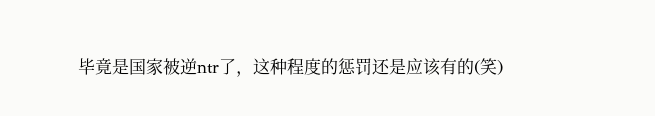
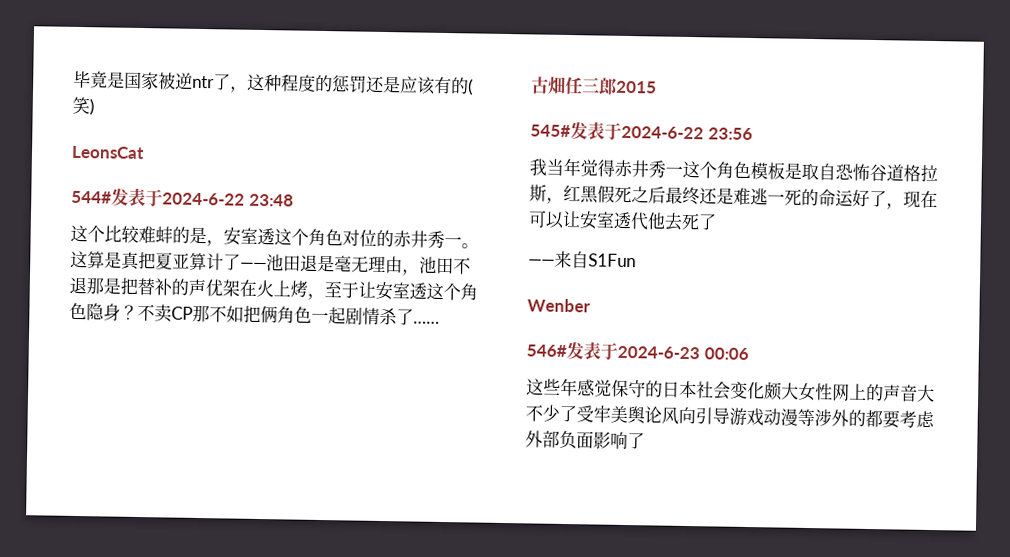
+ LeonsCat
+ 544#发表于2024-6-22 23:48
+ 这个比较难蚌的是，安室透这个角色对位的赤井秀一。这算是真把夏亚算计了——池田退是毫无理由，池田不退那是把替补的声优架在火上烤，至于让安室透这个角色隐身？不卖CP那不如把俩角色一起剧情杀了……
+ 古畑任三郎2015
+ 545#发表于2024-6-22 23:56
+ 我当年觉得赤井秀一这个角色模板是取自恐怖谷道格拉斯，红黑假死之后最终还是难逃一死的命运好了，现在可以让安室透代他去死了
+ ——来自S1Fun
+ Wenber
+ 546#发表于2024-6-23 00:06
+ 这些年感觉保守的日本社会变化颇大女性网上的声音大不少了受牢美舆论风向引导游戏动漫等涉外的都要考虑外部负面影响了

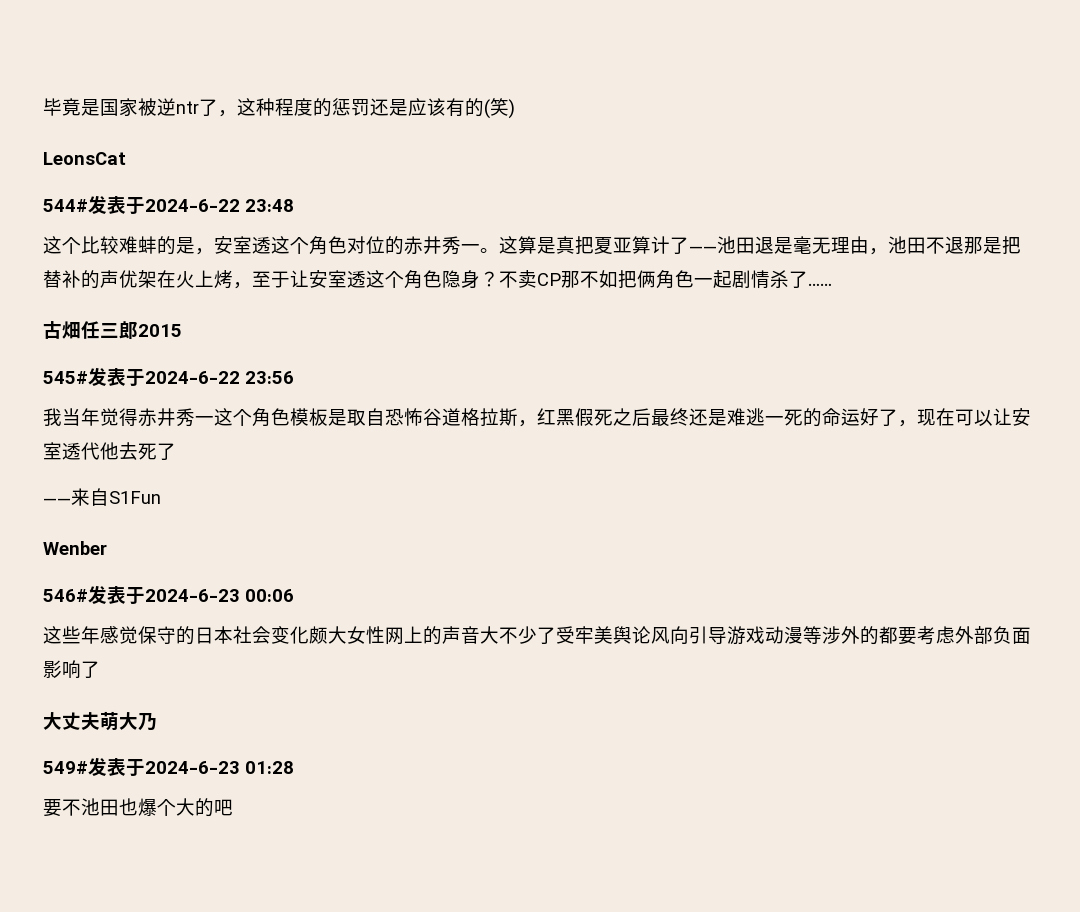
+ 大丈夫萌大乃
+ 549#发表于2024-6-23 01:28
+ 要不池田也爆个大的吧

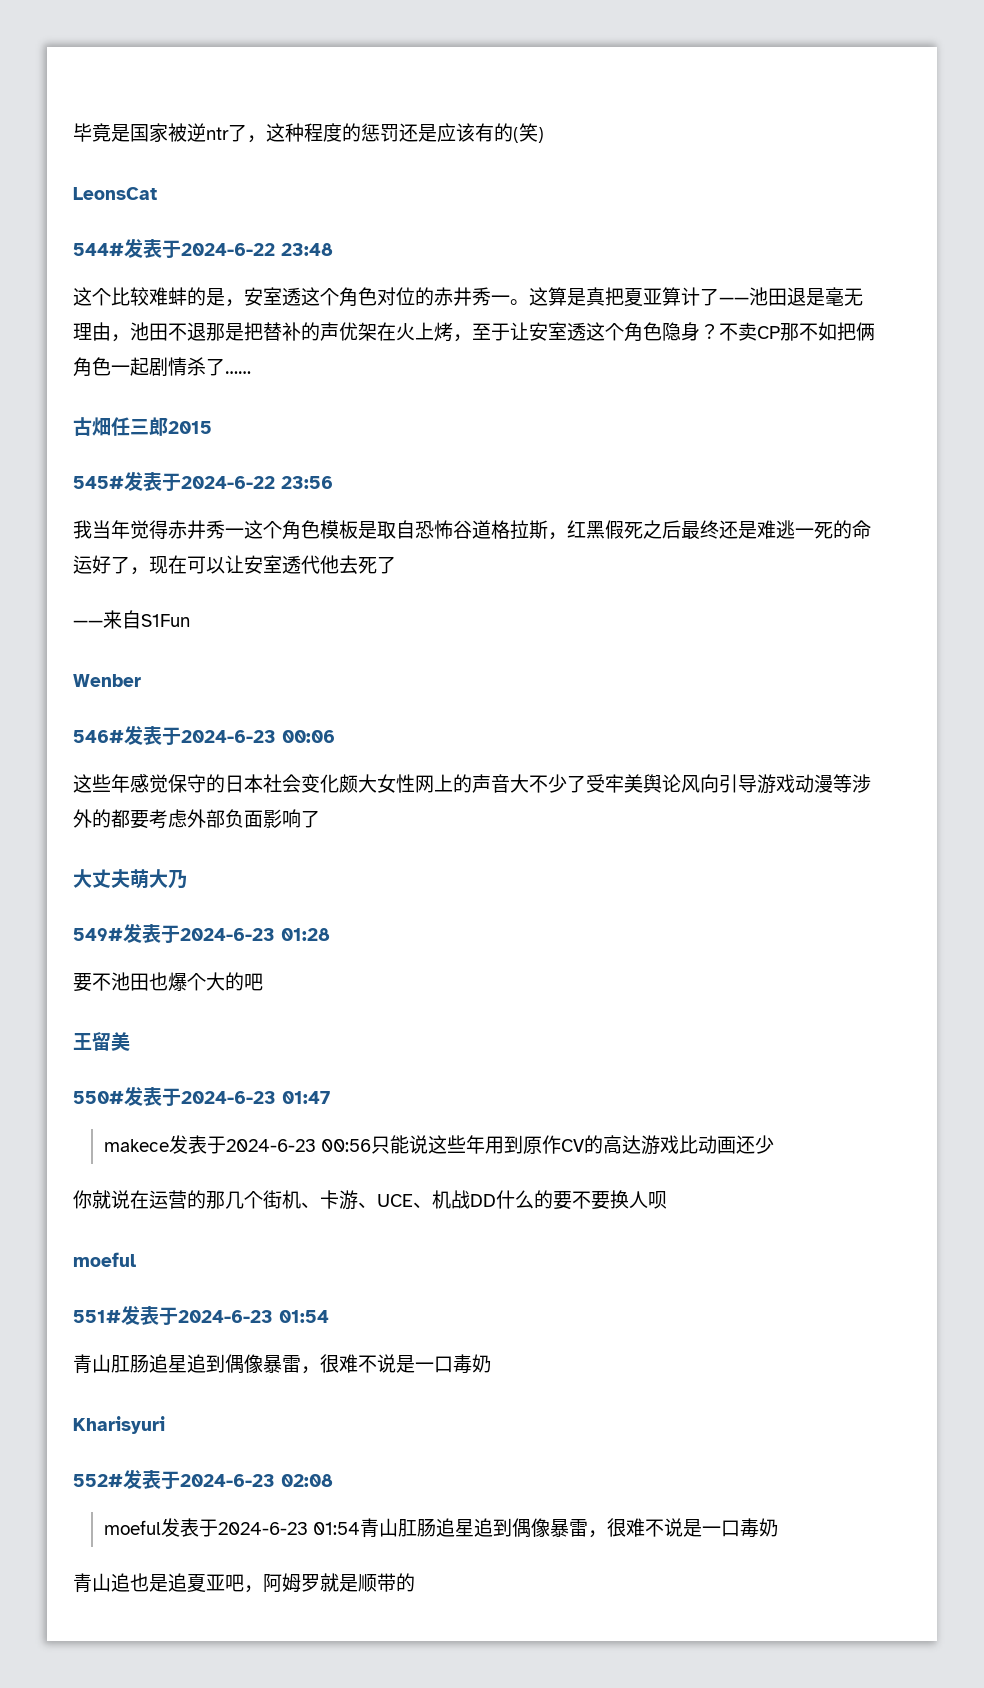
+ 王留美
+ 550#发表于2024-6-23 01:47
+ makece发表于2024-6-23 00:56只能说这些年用到原作CV的高达游戏比动画还少
+ 你就说在运营的那几个街机、卡游、UCE、机战DD什么的要不要换人呗
+ moeful
+ 551#发表于2024-6-23 01:54
+ 青山肛肠追星追到偶像暴雷，很难不说是一口毒奶
+ Kharisyuri
+ 552#发表于2024-6-23 02:08
+ moeful发表于2024-6-23 01:54青山肛肠追星追到偶像暴雷，很难不说是一口毒奶
+ 青山追也是追夏亚吧，阿姆罗就是顺带的

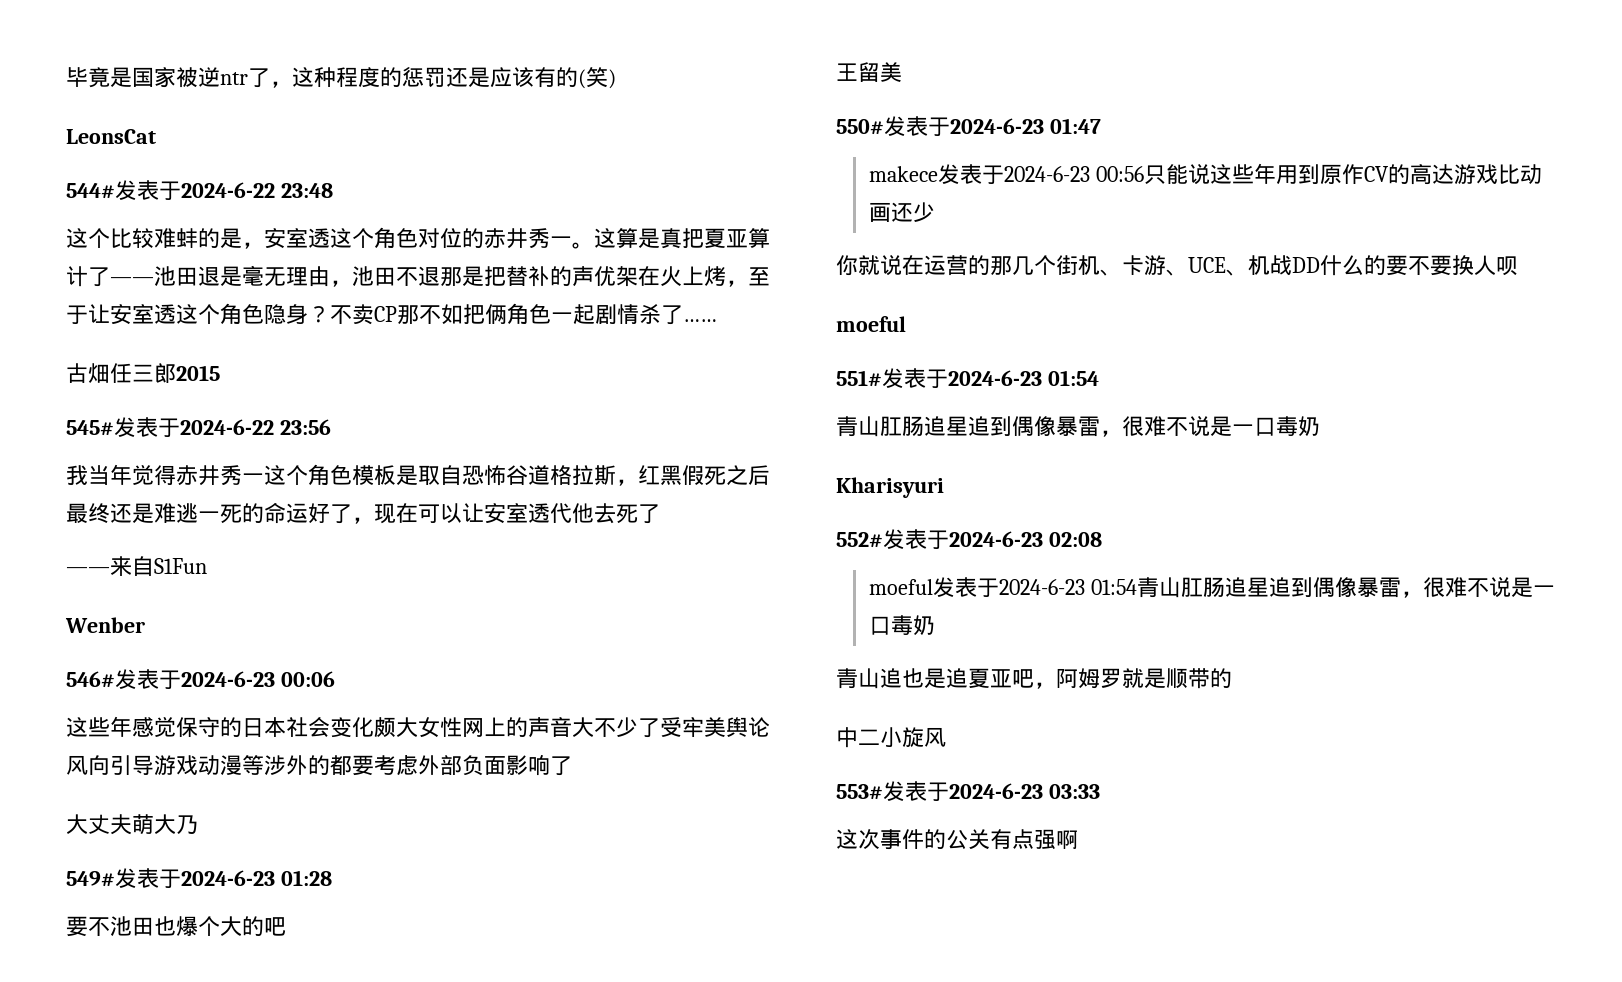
+ 中二小旋风
+ 553#发表于2024-6-23 03:33
+ 这次事件的公关有点强啊

